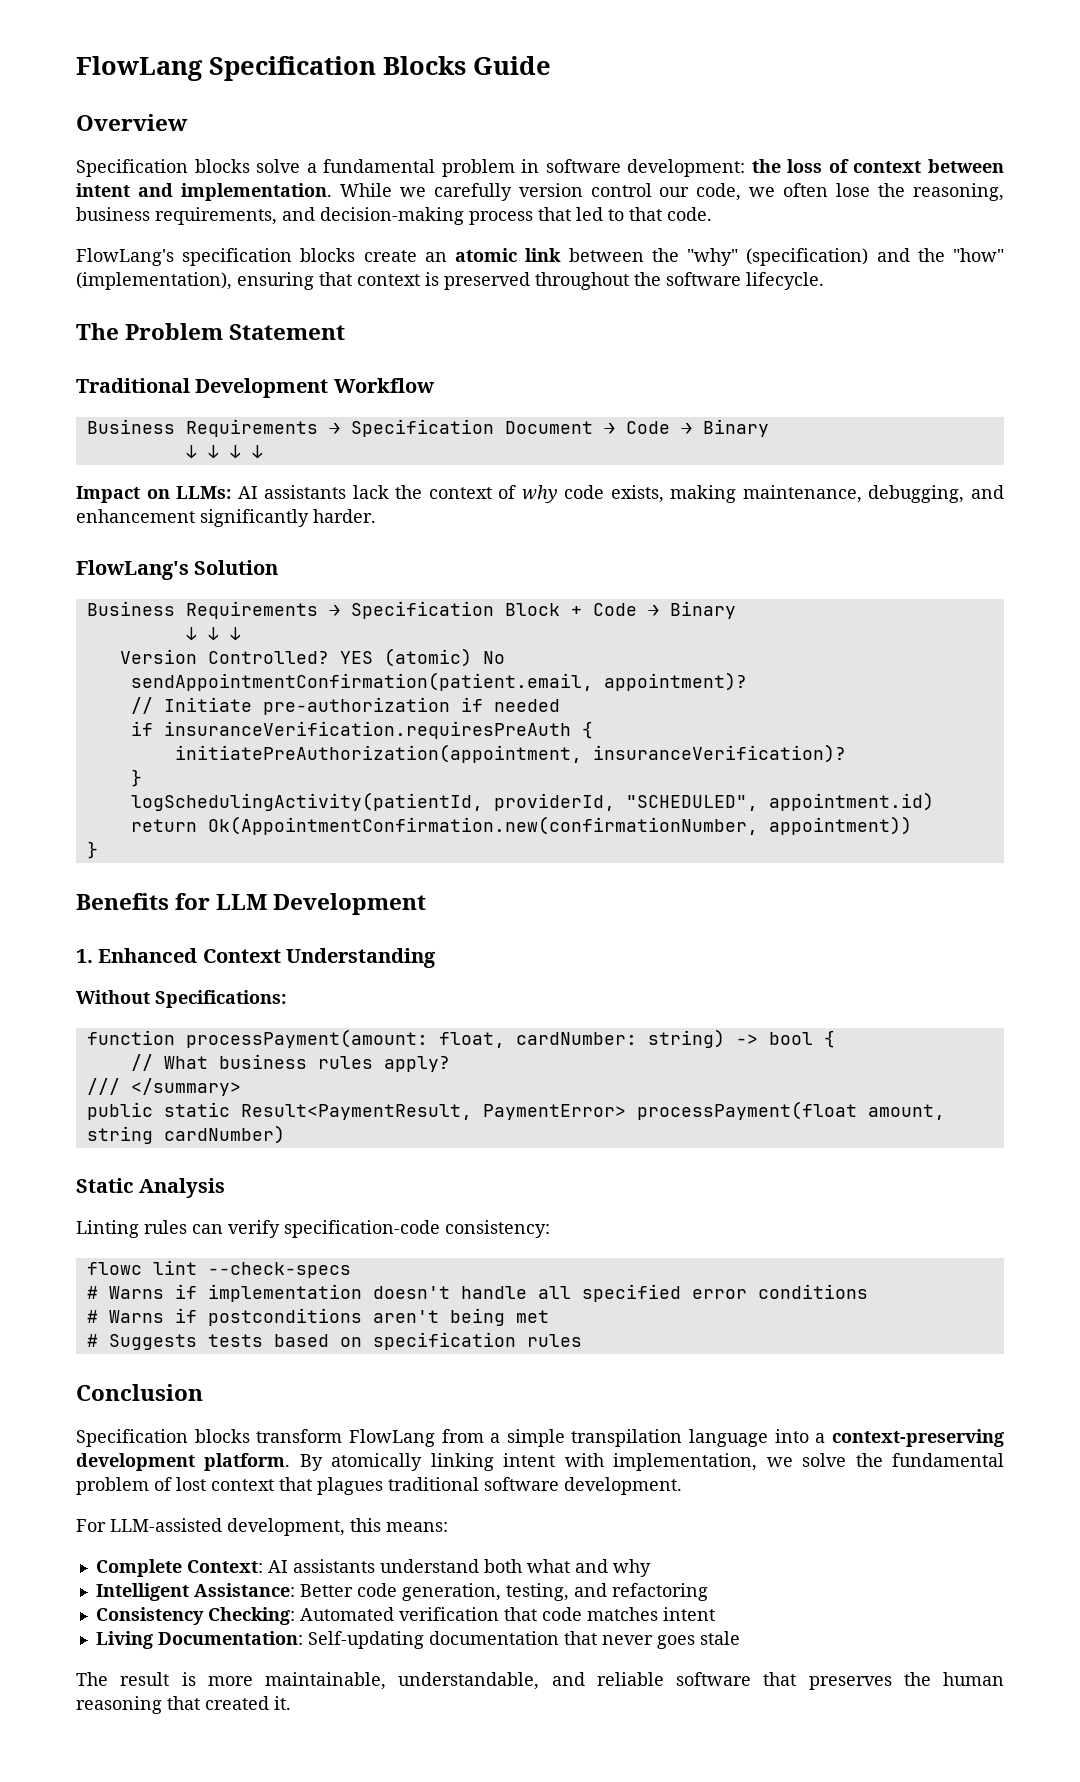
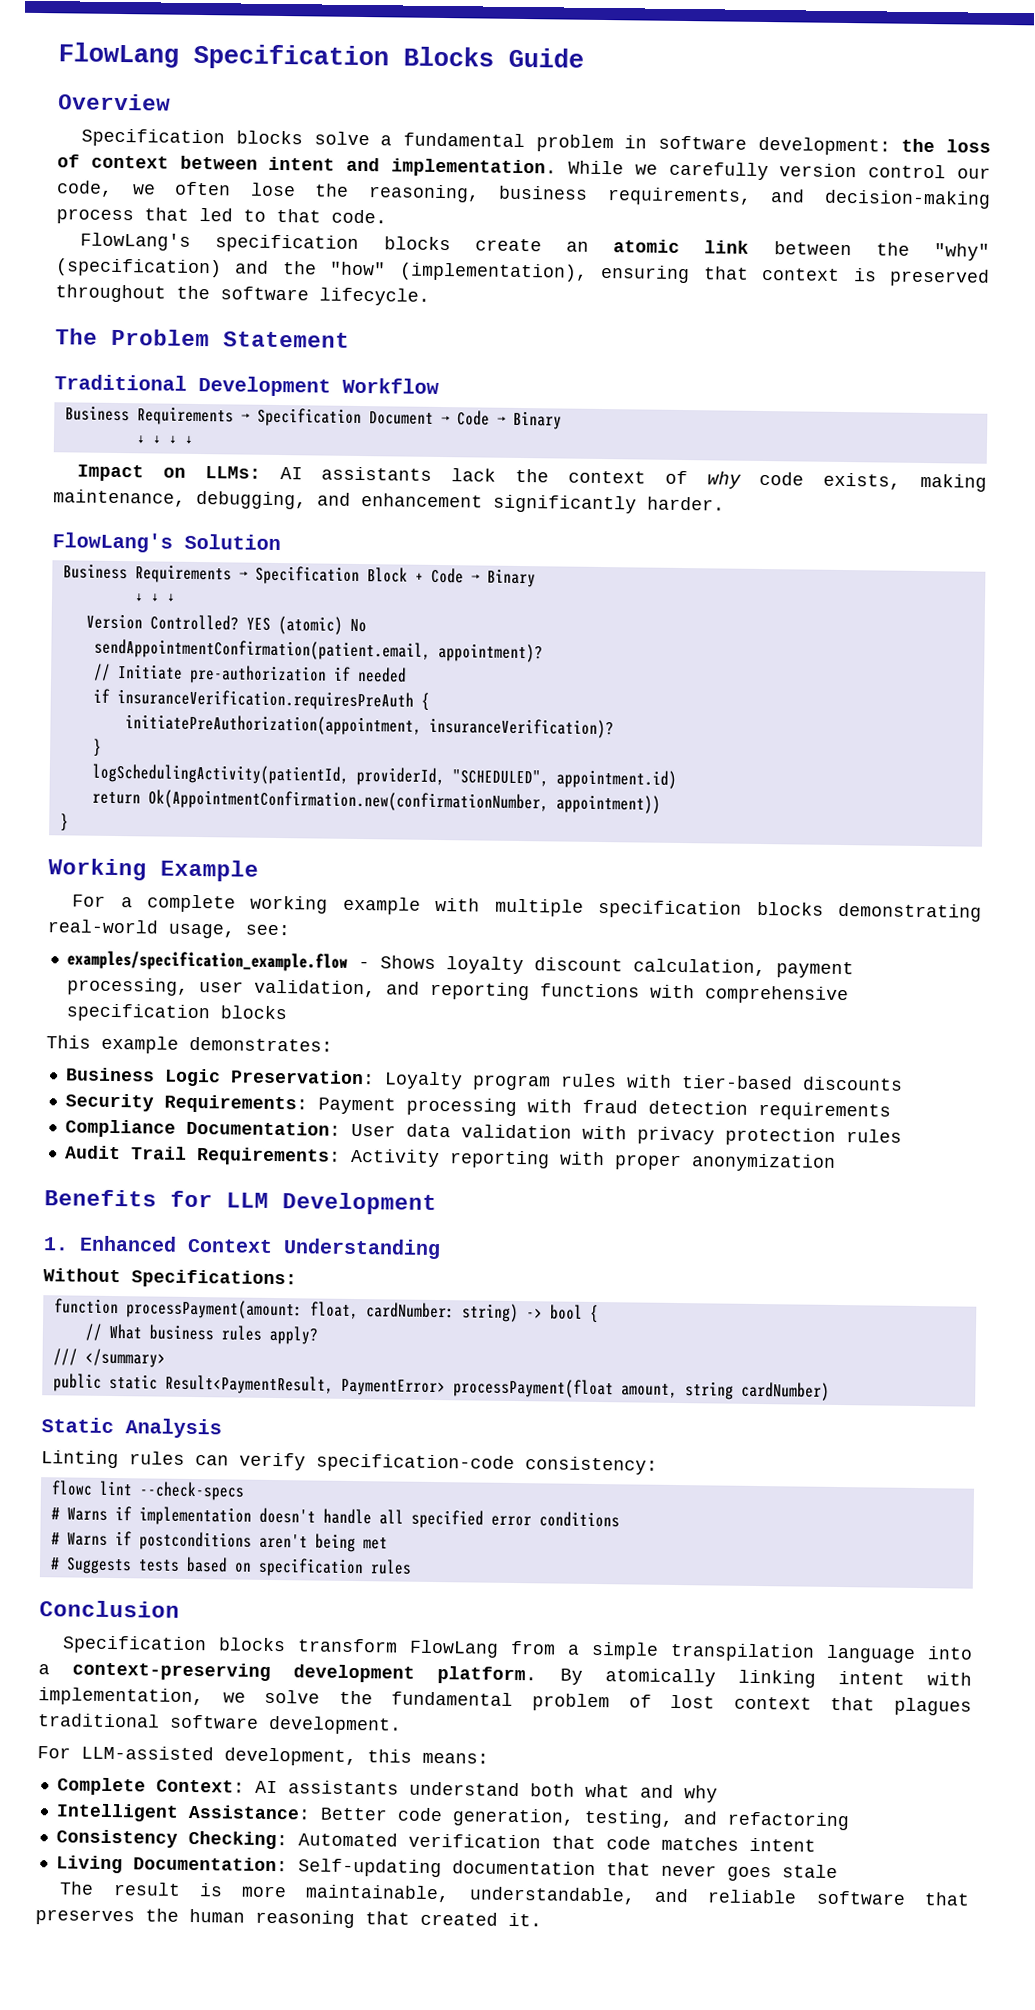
+ Working Example
+ For a complete working example with multiple specification blocks demonstrating real-world usage, see:
+ examples/specification_example.flow - Shows loyalty discount calculation, payment processing, user validation, and reporting functions with comprehensive specification blocks
+ This example demonstrates:
+ Business Logic Preservation: Loyalty program rules with tier-based discounts
+ Security Requirements: Payment processing with fraud detection requirements
+ Compliance Documentation: User data validation with privacy protection rules
+ Audit Trail Requirements: Activity reporting with proper anonymization

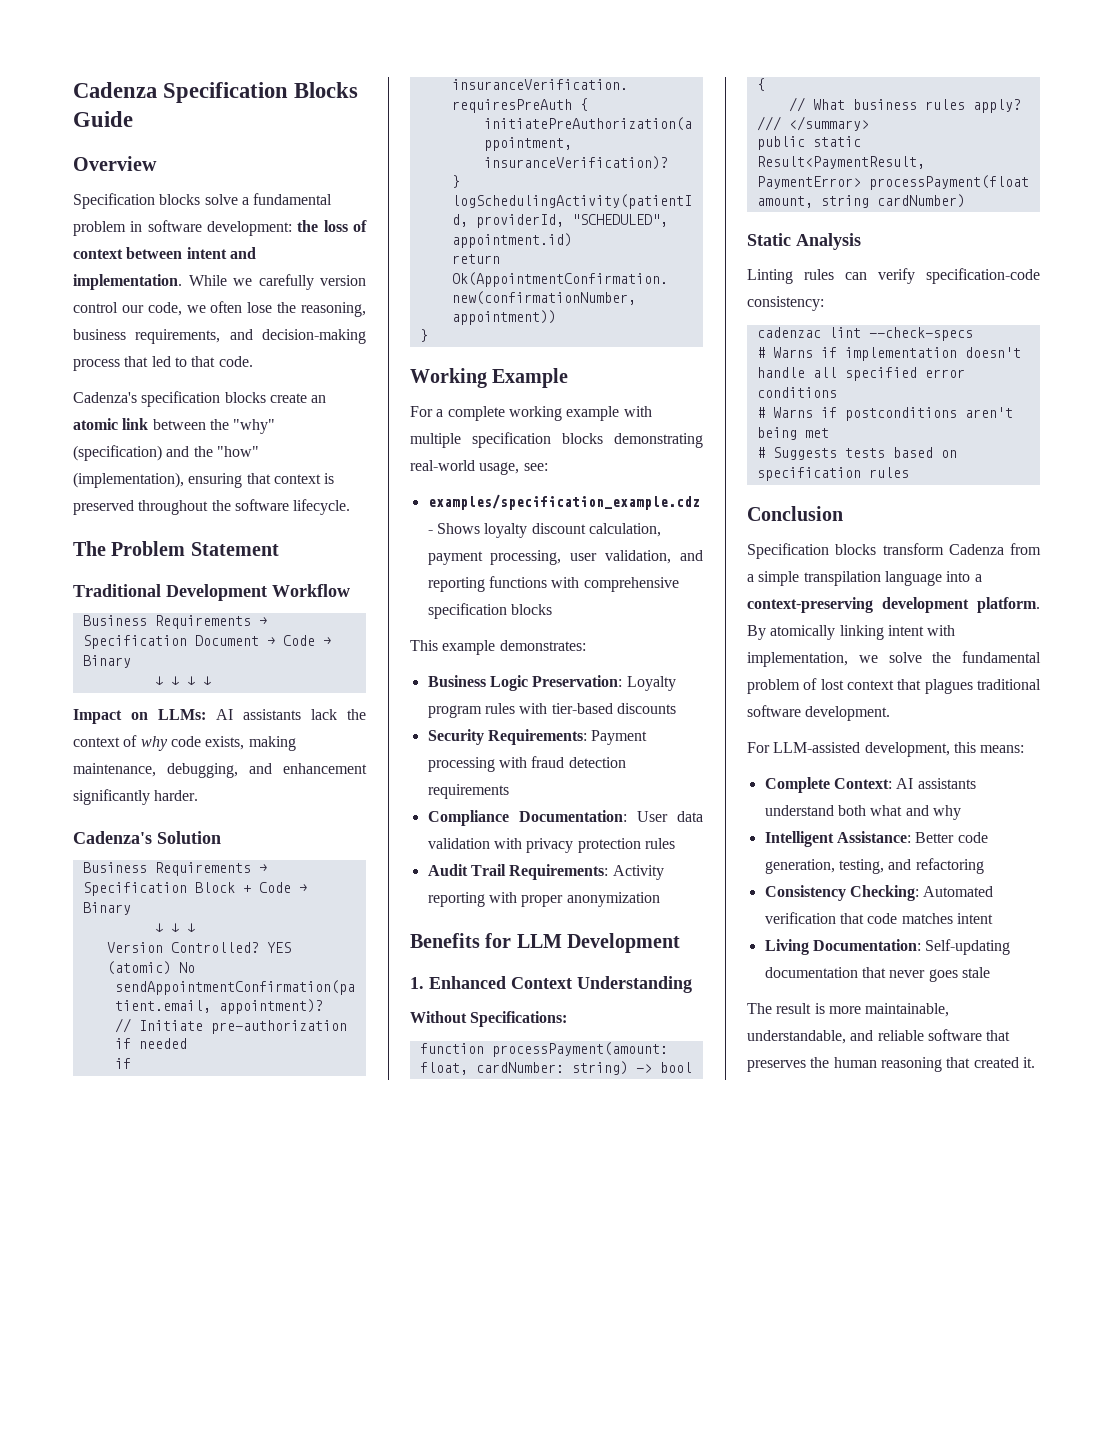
- FlowLang Specification Blocks Guide
+ Cadenza Specification Blocks Guide
- FlowLang's specification blocks create an atomic link between the "why" (specification) and the "how" (implementation), ensuring that context is preserved throughout the software lifecycle.
+ Cadenza's specification blocks create an atomic link between the "why" (specification) and the "how" (implementation), ensuring that context is preserved throughout the software lifecycle.
- FlowLang's Solution
+ Cadenza's Solution
- examples/specification_example.flow - Shows loyalty discount calculation, payment processing, user validation, and reporting functions with comprehensive specification blocks
+ examples/specification_example.cdz - Shows loyalty discount calculation, payment processing, user validation, and reporting functions with comprehensive specification blocks
- flowc lint --check-specs
+ cadenzac lint --check-specs
- Specification blocks transform FlowLang from a simple transpilation language into a context-preserving development platform.
+ Specification blocks transform Cadenza from a simple transpilation language into a context-preserving development platform.

